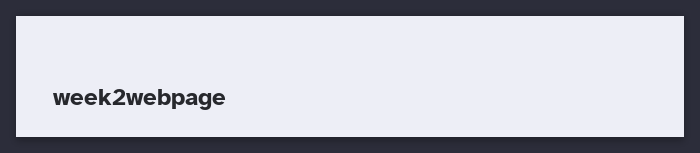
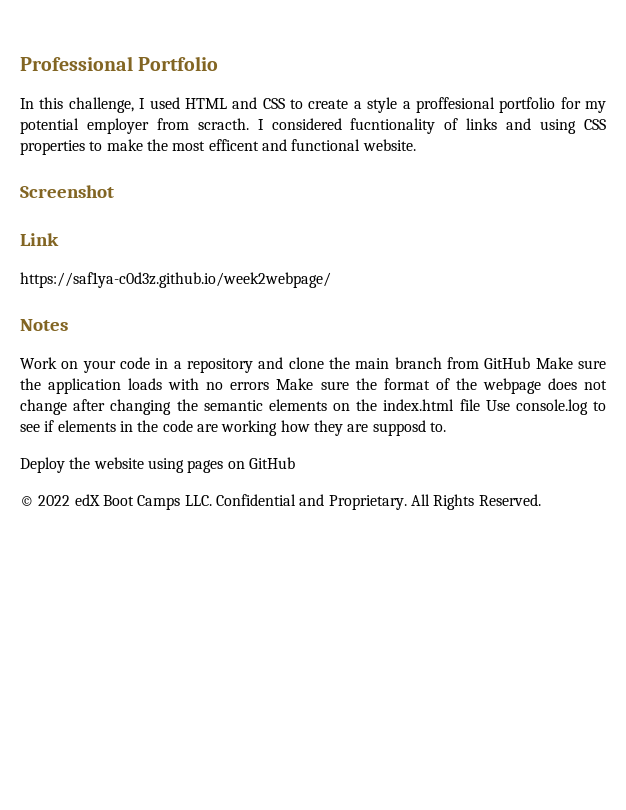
- week2webpage
+ Professional Portfolio
+ In this challenge, I used HTML and CSS to create a style a proffesional portfolio for my potential employer from scracth. I considered fucntionality of links and using CSS properties to make the most efficent and functional website.
+ Screenshot
+ Link
+ https://saf1ya-c0d3z.github.io/week2webpage/
+ Notes
+ Work on your code in a repository and clone the main branch from GitHub Make sure the application loads with no errors Make sure the format of the webpage does not change after changing the semantic elements on the index.html file Use console.log to see if elements in the code are working how they are supposd to.
+ Deploy the website using pages on GitHub
+ © 2022 edX Boot Camps LLC. Confidential and Proprietary. All Rights Reserved.

